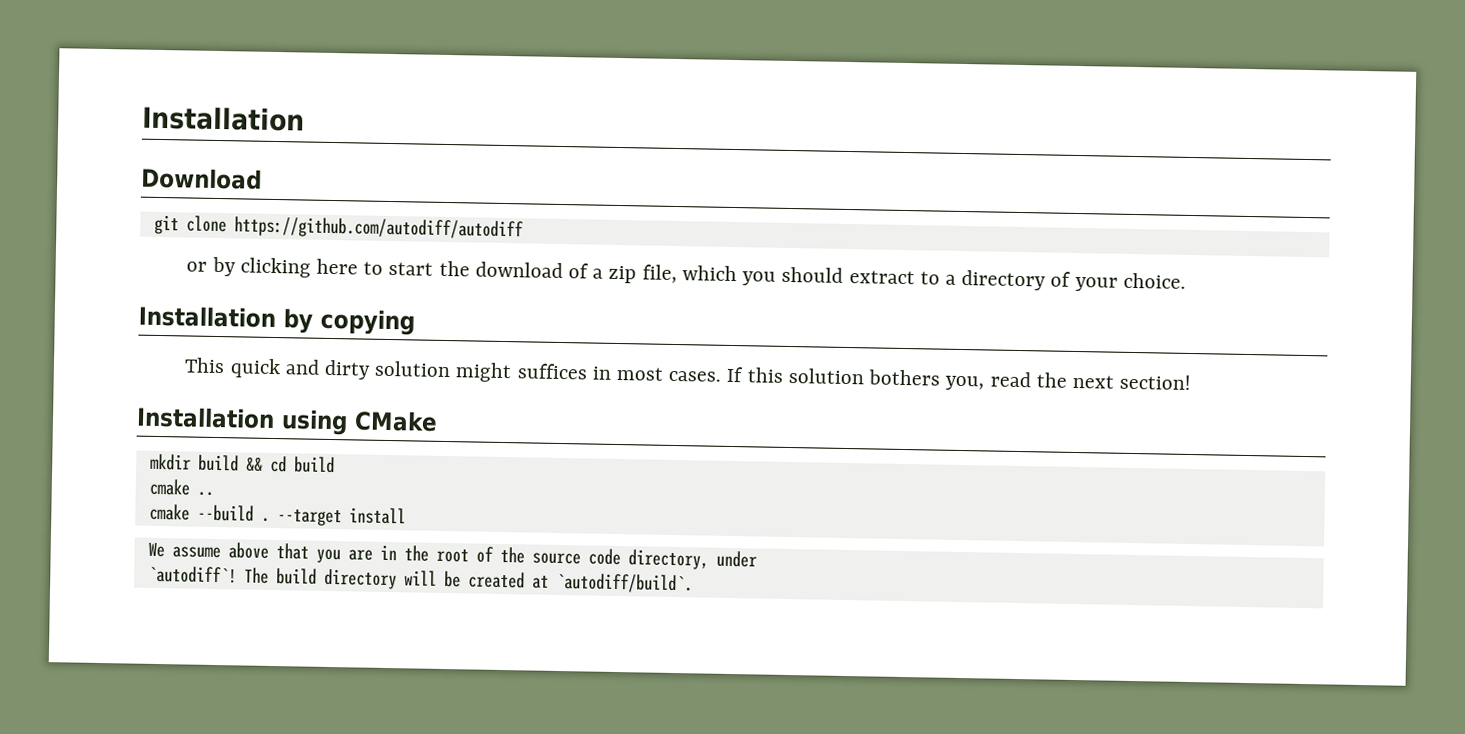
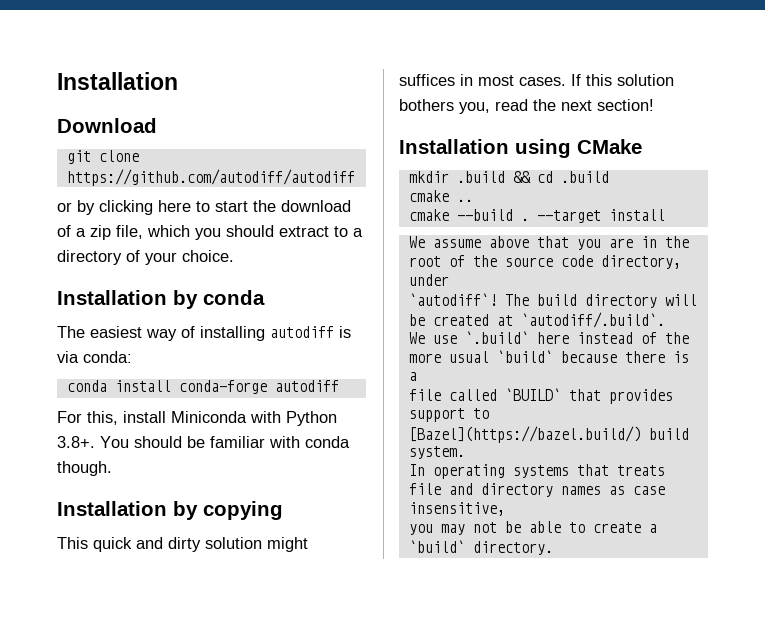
+ Installation by conda
+ The easiest way of installing autodiff is via conda:
+ conda install conda-forge autodiff
+ For this, install Miniconda with Python 3.8+. You should be familiar with conda though.
- mkdir build && cd build
+ mkdir .build && cd .build
- The build directory will be created at `autodiff/build`.
+ The build directory will be created at `autodiff/.build`.
+ We use `.build` here instead of the more usual `build` because there is a
+ file called `BUILD` that provides support to [Bazel](https://bazel.build/) build system.
+ In operating systems that treats file and directory names as case insensitive,
+ you may not be able to create a `build` directory.

